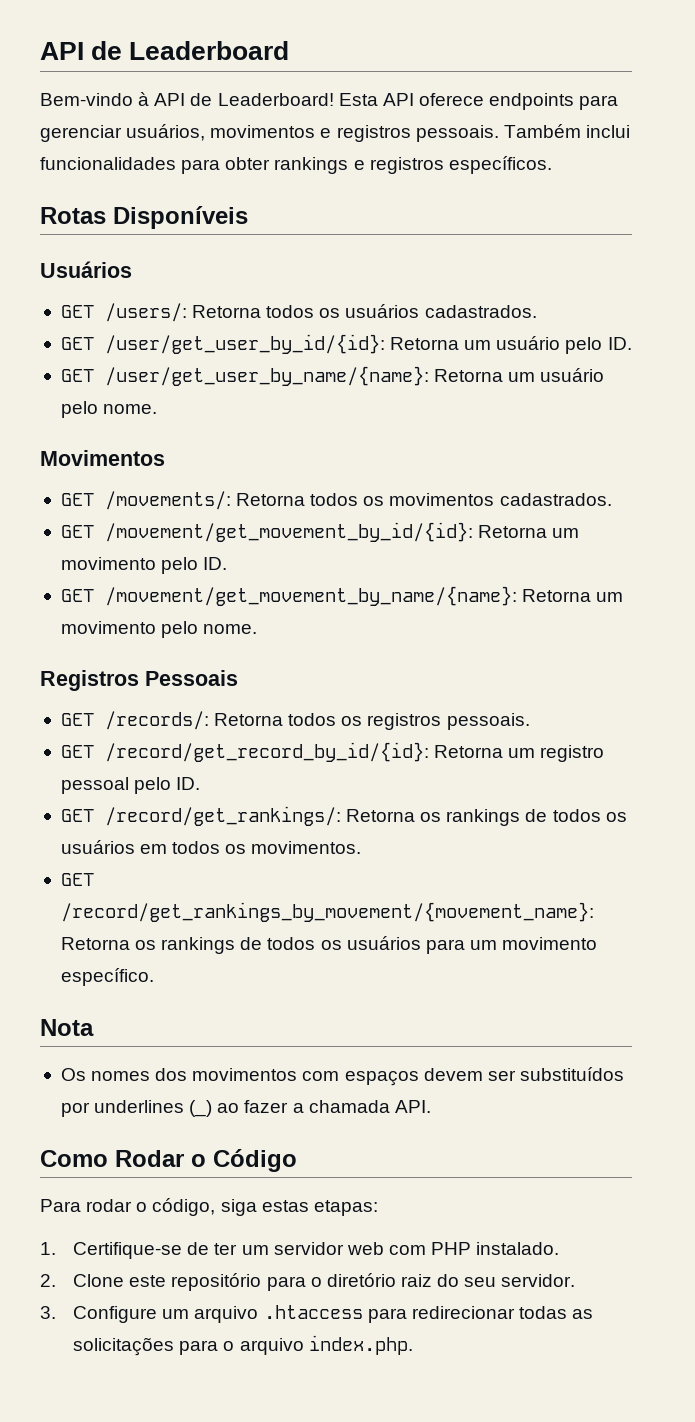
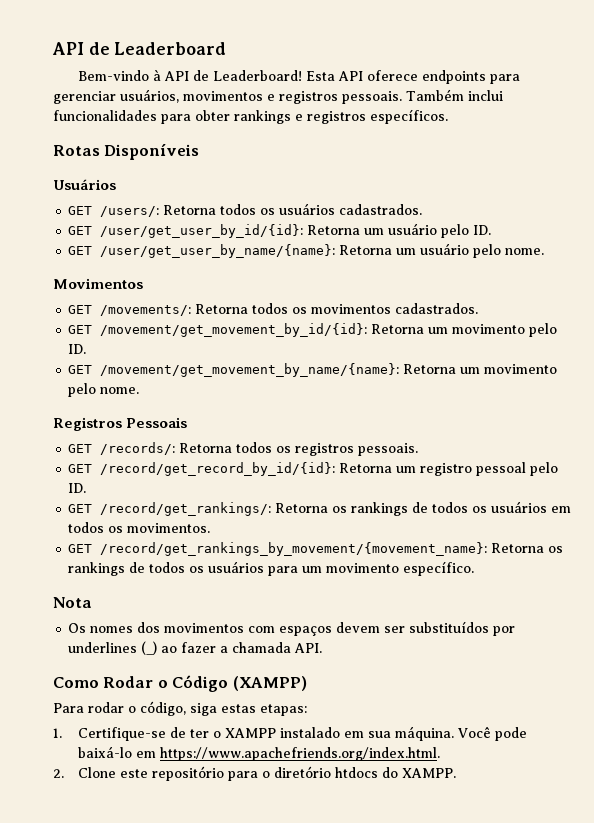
- Como Rodar o Código
+ Como Rodar o Código (XAMPP)
- 1. Certifique-se de ter um servidor web com PHP instalado.
+ 1. Certifique-se de ter o XAMPP instalado em sua máquina. Você pode baixá-lo em https://www.apachefriends.org/index.html.
- 2. Clone este repositório para o diretório raiz do seu servidor.
- 3. Configure um arquivo .htaccess para redirecionar todas as solicitações para o arquivo index.php.
+ 2. Clone este repositório para o diretório htdocs do XAMPP.

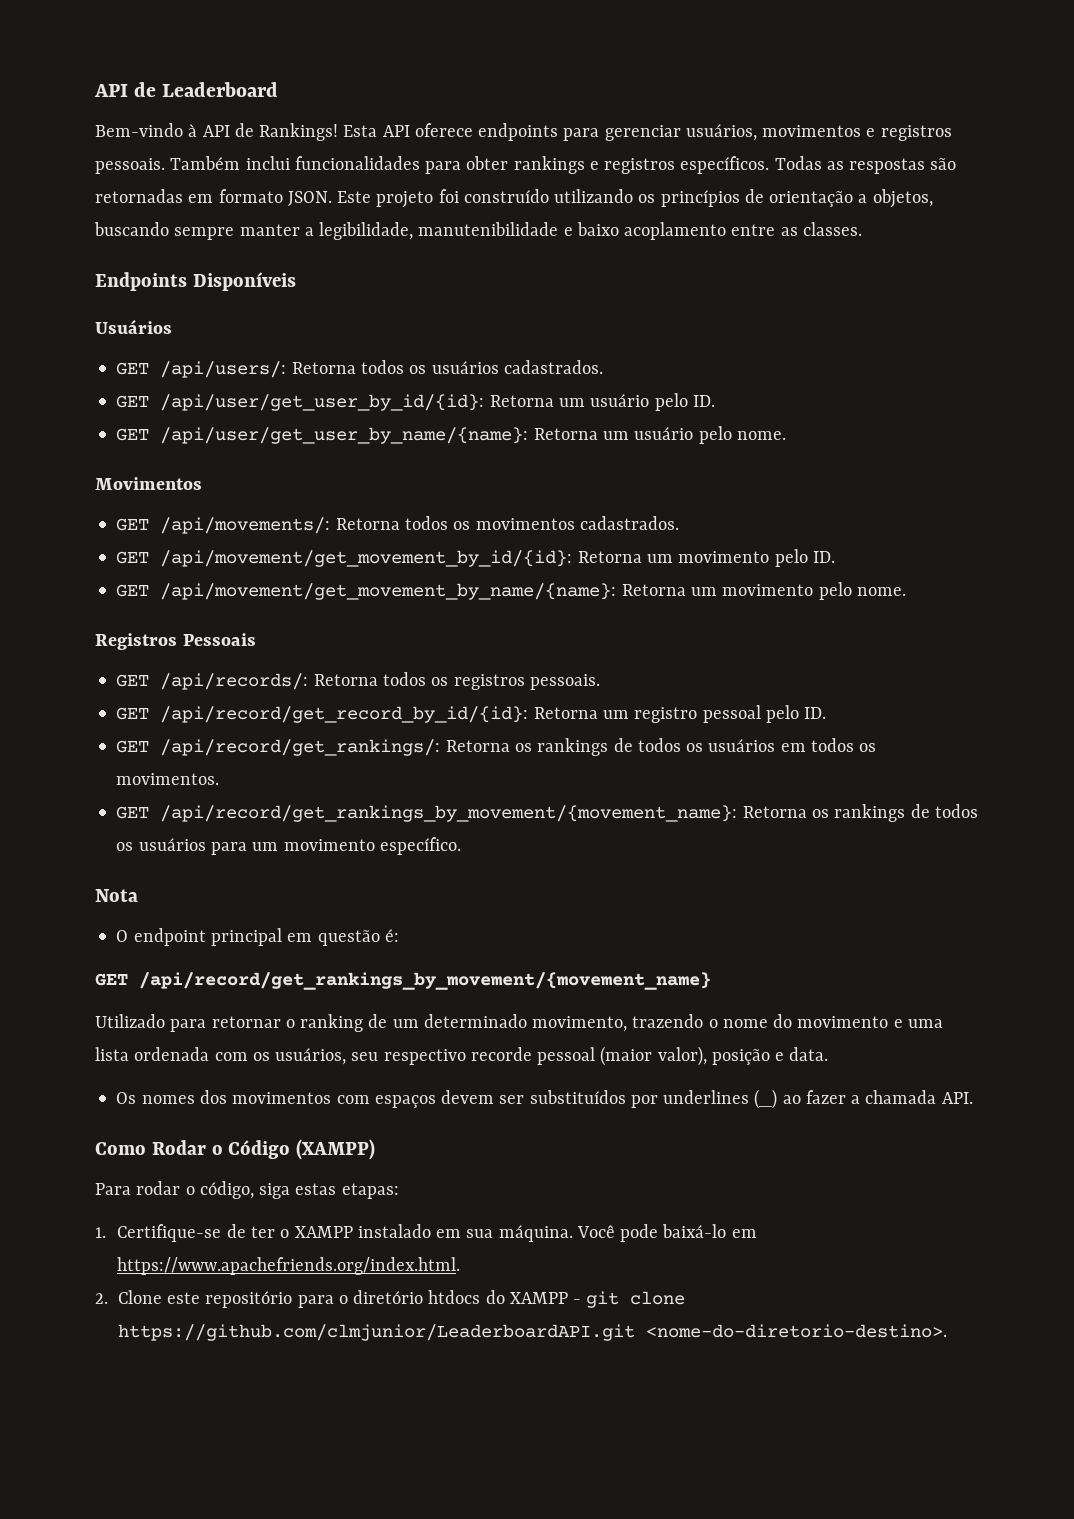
- Bem-vindo à API de Leaderboard!
+ Bem-vindo à API de Rankings!
- Também inclui funcionalidades para obter rankings e registros específicos.
- Rotas Disponíveis
+ Também inclui funcionalidades para obter rankings e registros específicos. Todas as respostas são retornadas em formato JSON. Este projeto foi construído utilizando os princípios de orientação a objetos, buscando sempre manter a legibilidade, manutenibilidade e baixo acoplamento entre as classes.
+ Endpoints Disponíveis
- GET /users/: Retorna todos os usuários cadastrados.
+ GET /api/users/: Retorna todos os usuários cadastrados.
- GET /user/get_user_by_id/{id}: Retorna um usuário pelo ID.
+ GET /api/user/get_user_by_id/{id}: Retorna um usuário pelo ID.
- GET /user/get_user_by_name/{name}: Retorna um usuário pelo nome.
+ GET /api/user/get_user_by_name/{name}: Retorna um usuário pelo nome.
- GET /movements/: Retorna todos os movimentos cadastrados.
+ GET /api/movements/: Retorna todos os movimentos cadastrados.
- GET /movement/get_movement_by_id/{id}: Retorna um movimento pelo ID.
+ GET /api/movement/get_movement_by_id/{id}: Retorna um movimento pelo ID.
- GET /movement/get_movement_by_name/{name}: Retorna um movimento pelo nome.
+ GET /api/movement/get_movement_by_name/{name}: Retorna um movimento pelo nome.
- GET /records/: Retorna todos os registros pessoais.
+ GET /api/records/: Retorna todos os registros pessoais.
- GET /record/get_record_by_id/{id}: Retorna um registro pessoal pelo ID.
+ GET /api/record/get_record_by_id/{id}: Retorna um registro pessoal pelo ID.
- GET /record/get_rankings/: Retorna os rankings de todos os usuários em todos os movimentos.
+ GET /api/record/get_rankings/: Retorna os rankings de todos os usuários em todos os movimentos.
- GET /record/get_rankings_by_movement/{movement_name}: Retorna os rankings de todos os usuários para um movimento específico.
+ GET /api/record/get_rankings_by_movement/{movement_name}: Retorna os rankings de todos os usuários para um movimento específico.
+ O endpoint principal em questão é:
+ GET /api/record/get_rankings_by_movement/{movement_name}
+ Utilizado para retornar o ranking de um determinado movimento, trazendo o nome do movimento e uma lista ordenada com os usuários, seu respectivo recorde pessoal (maior valor), posição e data.
- 2. Clone este repositório para o diretório htdocs do XAMPP.
+ 2. Clone este repositório para o diretório htdocs do XAMPP - git clone https://github.com/clmjunior/LeaderboardAPI.git <nome-do-diretorio-destino>.

